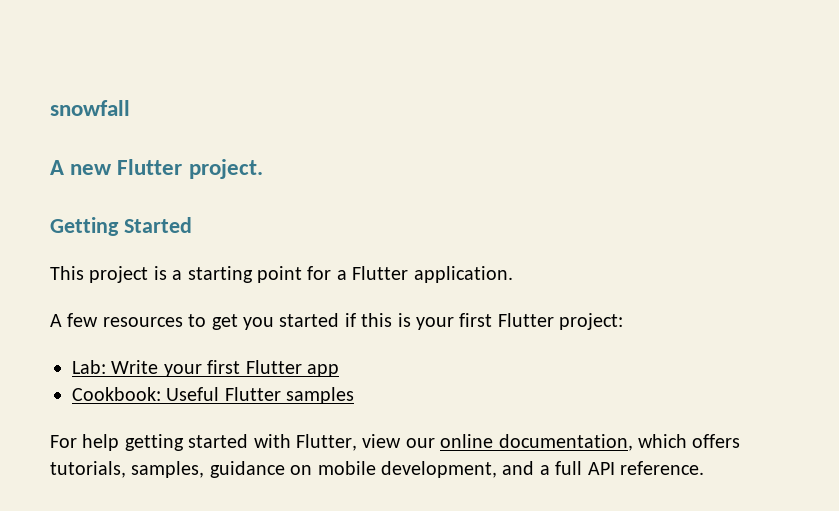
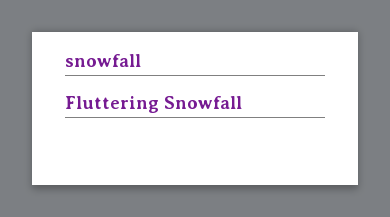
- A new Flutter project.
- Getting Started
- This project is a starting point for a Flutter application.
- A few resources to get you started if this is your first Flutter project:
- Lab: Write your first Flutter app
- Cookbook: Useful Flutter samples
- For help getting started with Flutter, view our online documentation, which offers tutorials, samples, guidance on mobile development, and a full API reference.
+ Fluttering Snowfall

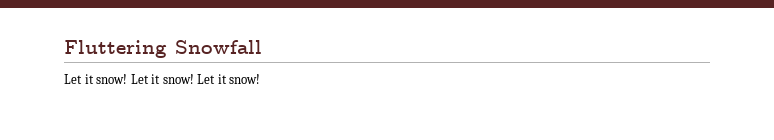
- snowfall
+ Let it snow! Let it snow! Let it snow!

